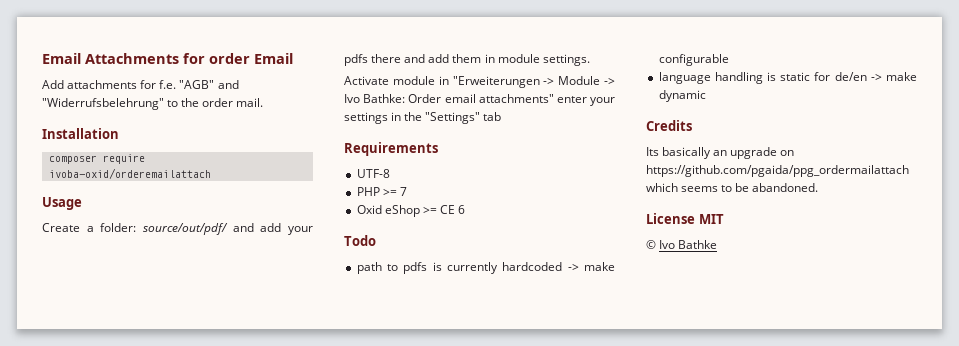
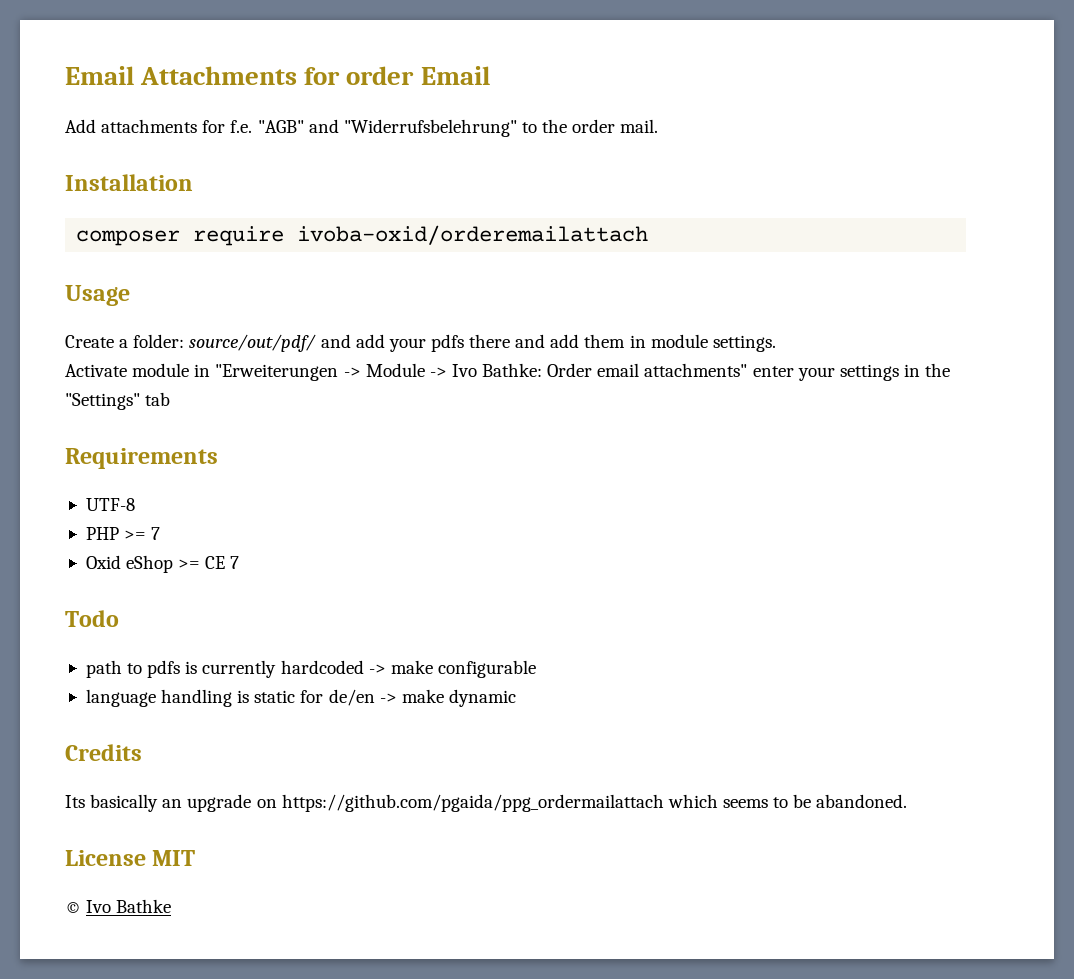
- Oxid eShop >= CE 6
+ Oxid eShop >= CE 7

